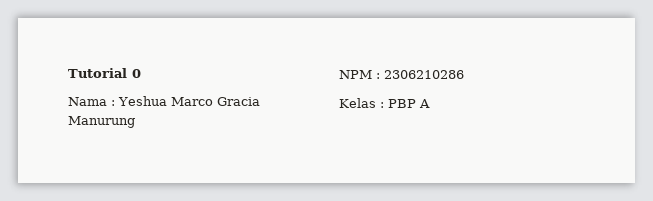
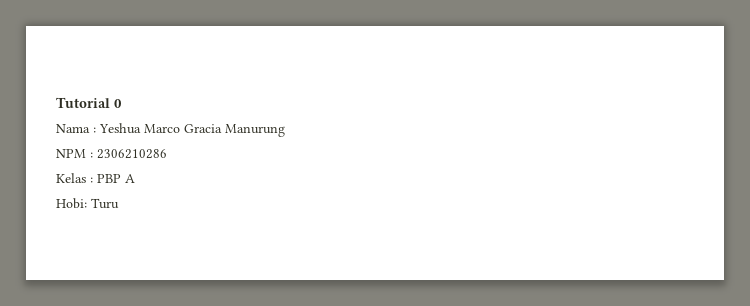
+ Hobi: Turu

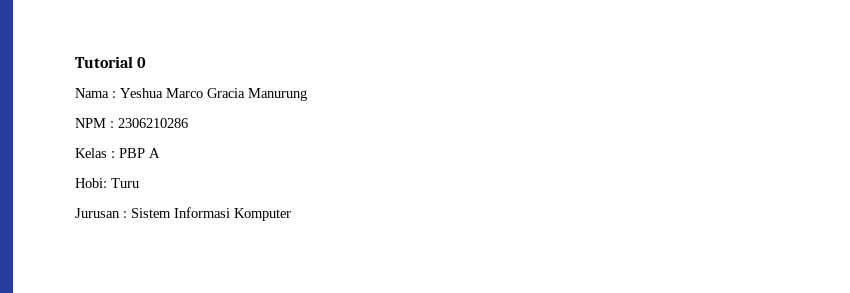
+ Jurusan : Sistem Informasi Komputer

